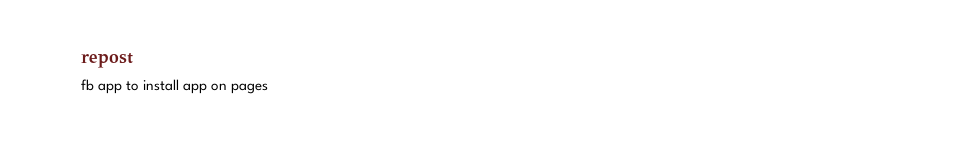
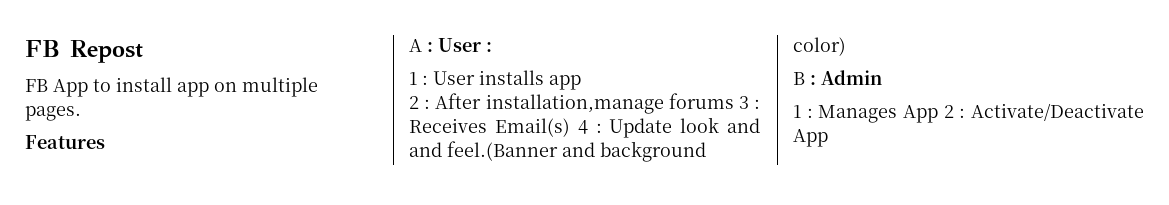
- repost
- fb app to install app on pages
+ FB Repost
+ FB App to install app on multiple pages.
+ Features
+ A : User :
+ 1 : User installs app
+ 2 : After installation,manage forums 3 : Receives Email(s) 4 : Update look and and feel.(Banner and background color)
+ B : Admin
+ 1 : Manages App 2 : Activate/Deactivate App

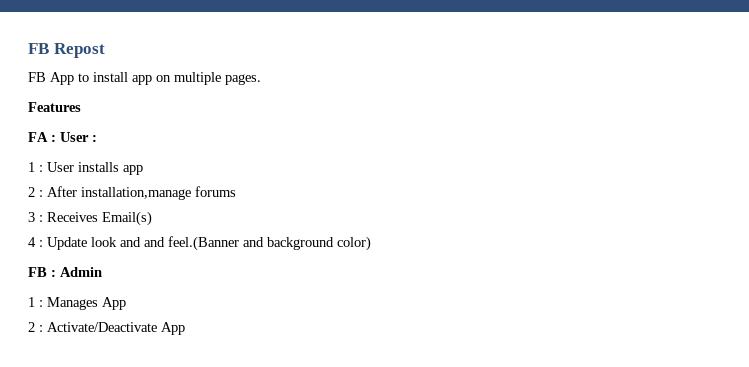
- A : User :
+ FA : User :
- 2 : After installation,manage forums 3 : Receives Email(s) 4 : Update look and and feel.(Banner and background color)
+ 2 : After installation,manage forums
+ 3 : Receives Email(s)
+ 4 : Update look and and feel.(Banner and background color)
- B : Admin
+ FB : Admin
- 1 : Manages App 2 : Activate/Deactivate App
+ 1 : Manages App
+ 2 : Activate/Deactivate App

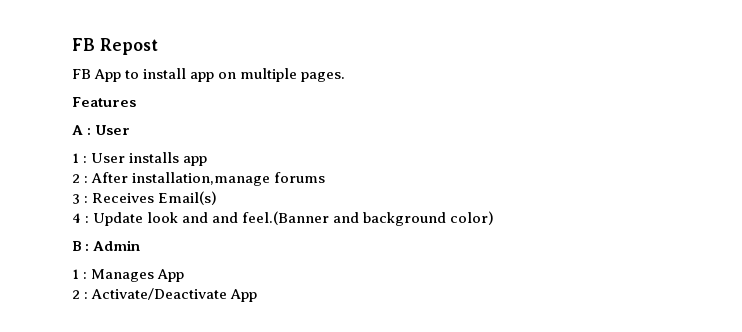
- FA : User :
+ A : User
- FB : Admin
+ B : Admin

